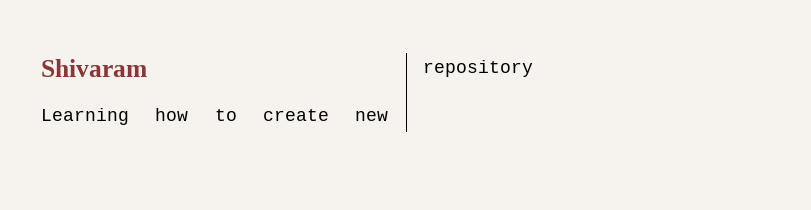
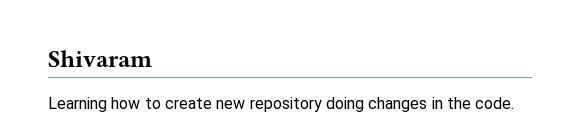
- Learning how to create new repository
+ Learning how to create new repository doing changes in the code.

